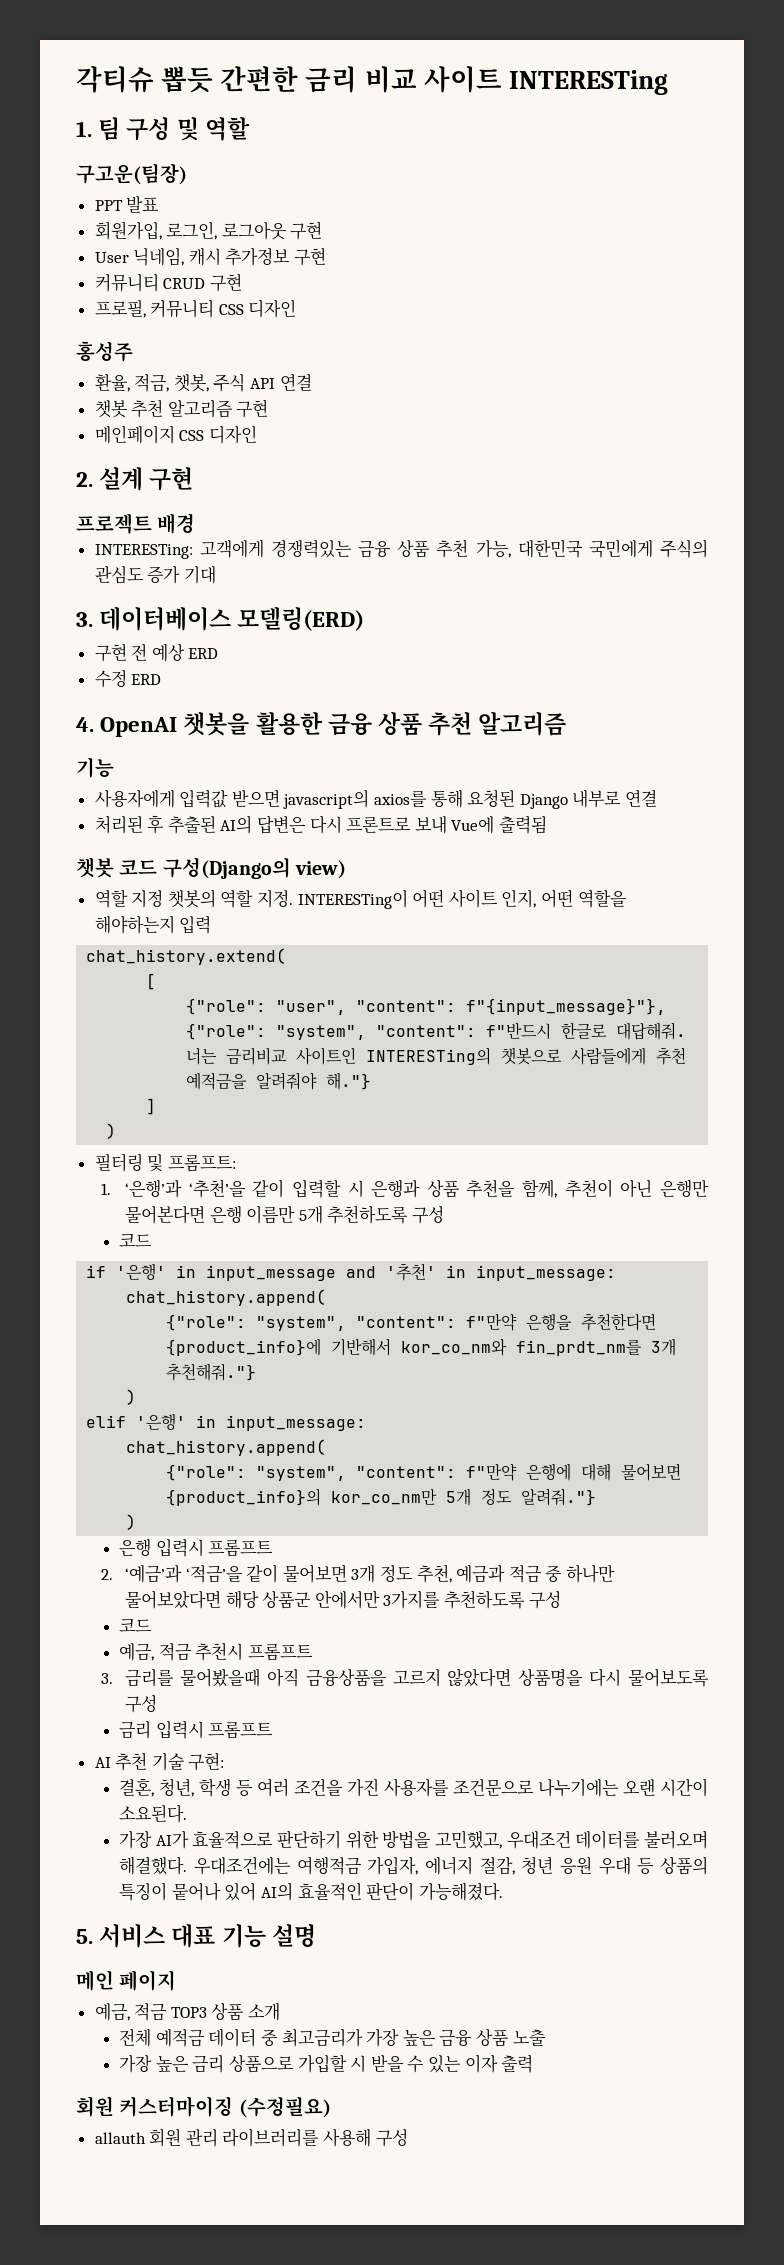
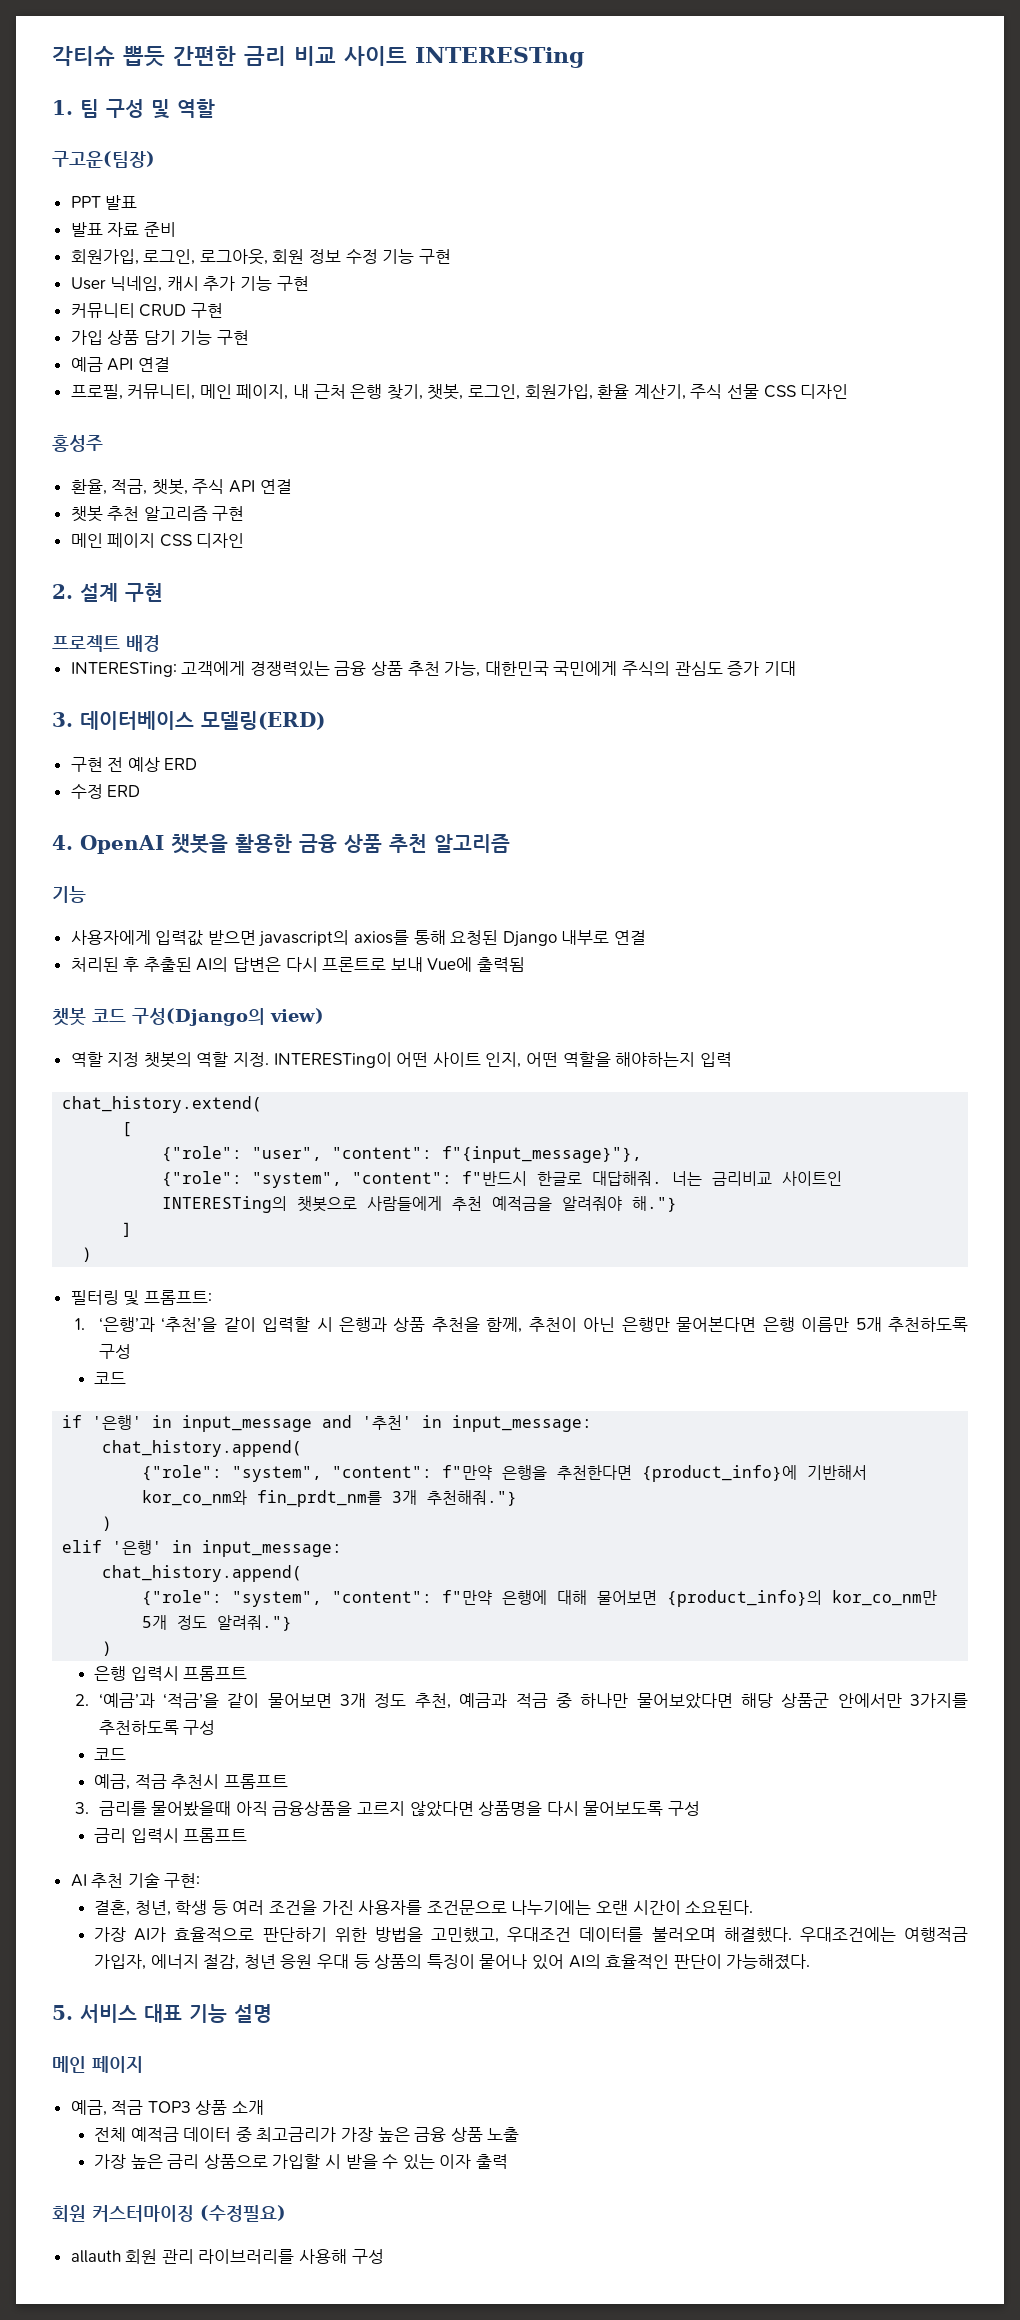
+ 발표 자료 준비
- 회원가입, 로그인, 로그아웃 구현
+ 회원가입, 로그인, 로그아웃, 회원 정보 수정 기능 구현
- User 닉네임, 캐시 추가정보 구현
+ User 닉네임, 캐시 추가 기능 구현
- 프로필, 커뮤니티 CSS 디자인
+ 가입 상품 담기 기능 구현
+ 예금 API 연결
+ 프로필, 커뮤니티, 메인 페이지, 내 근처 은행 찾기, 챗봇, 로그인, 회원가입, 환율 계산기, 주식 선물 CSS 디자인
- 메인페이지 CSS 디자인
+ 메인 페이지 CSS 디자인

